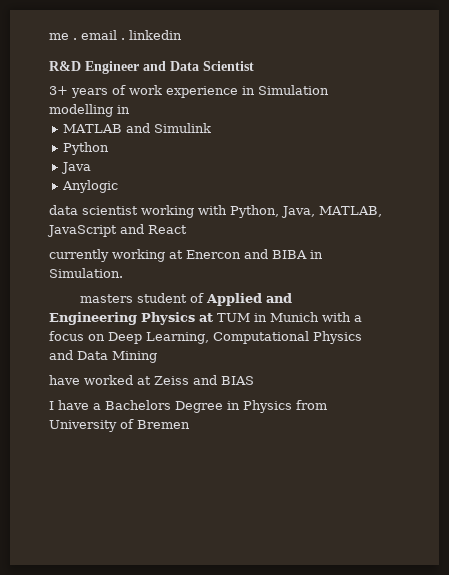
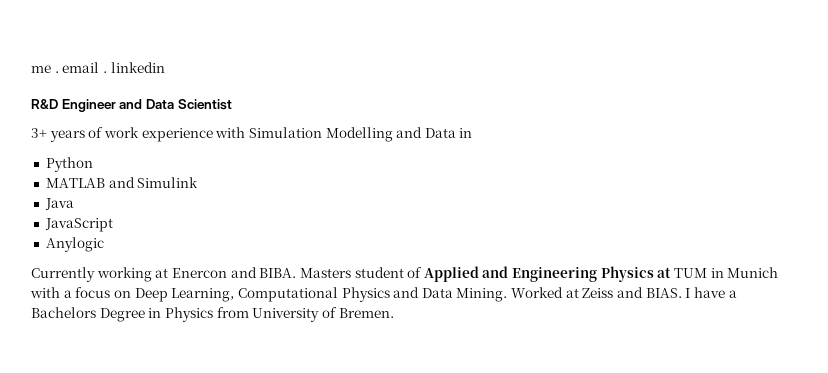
- 3+ years of work experience in Simulation modelling in
+ 3+ years of work experience with Simulation Modelling and Data in
+ Python
- Python
  Java
+ JavaScript
- data scientist working with Python, Java, MATLAB, JavaScript and React
- currently working at Enercon and BIBA in Simulation.
- masters student of Applied and Engineering Physics at TUM in Munich with a focus on Deep Learning, Computational Physics and Data Mining
- have worked at Zeiss and BIAS
- I have a Bachelors Degree in Physics from University of Bremen
+ Currently working at Enercon and BIBA. Masters student of Applied and Engineering Physics at TUM in Munich with a focus on Deep Learning, Computational Physics and Data Mining. Worked at Zeiss and BIAS. I have a Bachelors Degree in Physics from University of Bremen.

